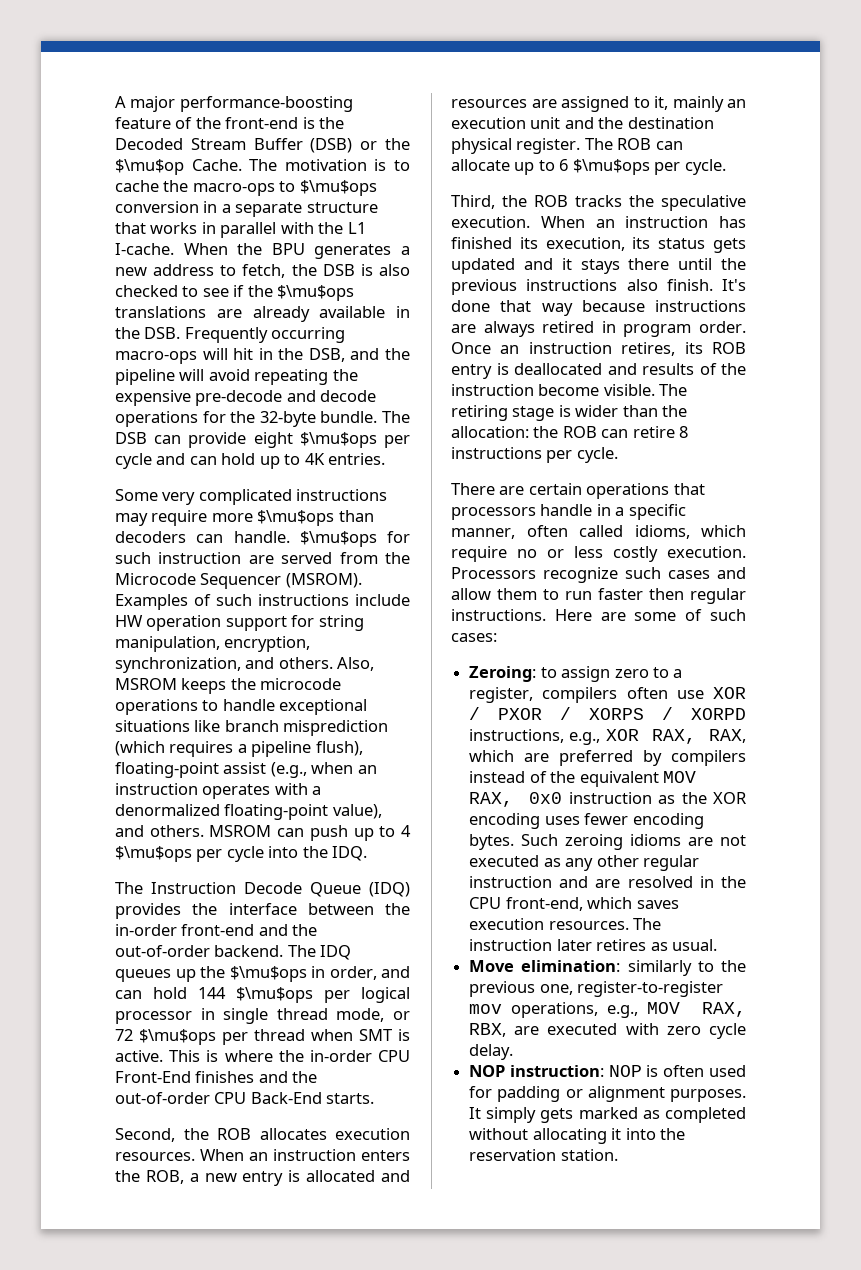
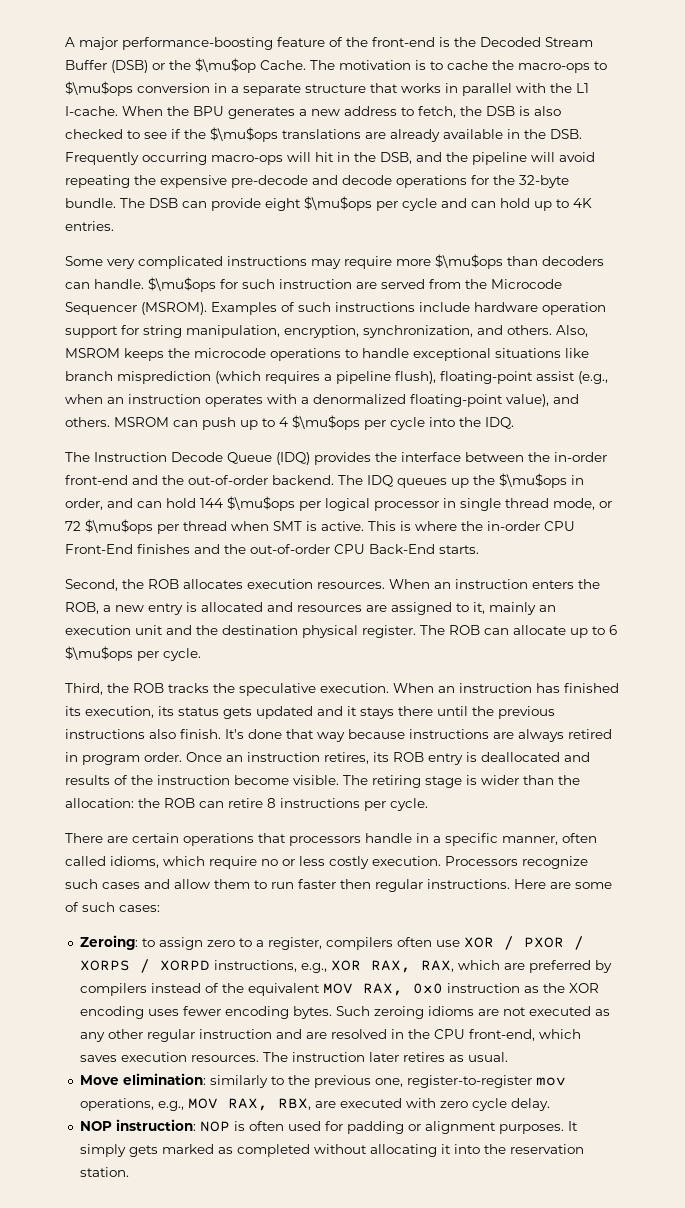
- Examples of such instructions include HW operation support for string manipulation, encryption, synchronization, and others.
+ Examples of such instructions include hardware operation support for string manipulation, encryption, synchronization, and others.

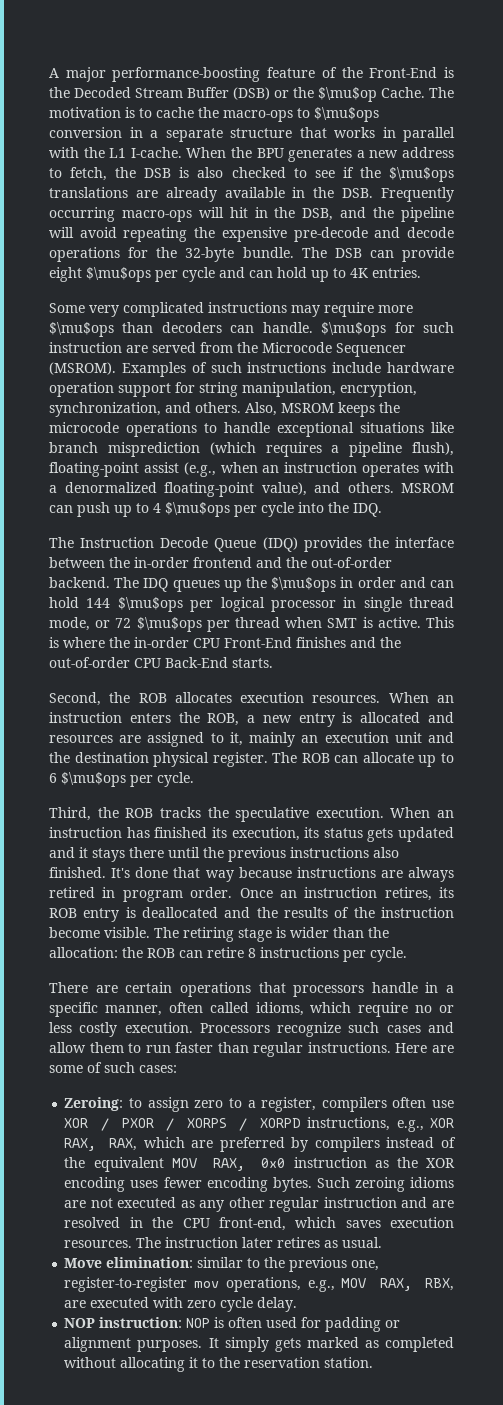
- A major performance-boosting feature of the front-end is the Decoded Stream Buffer (DSB) or the $\mu$op Cache.
+ A major performance-boosting feature of the Front-End is the Decoded Stream Buffer (DSB) or the $\mu$op Cache.
- The Instruction Decode Queue (IDQ) provides the interface between the in-order front-end and the out-of-order backend.
+ The Instruction Decode Queue (IDQ) provides the interface between the in-order frontend and the out-of-order backend.
- The IDQ queues up the $\mu$ops in order, and can hold 144 $\mu$ops per logical processor in single thread mode, or 72 $\mu$ops per thread when SMT is active.
+ The IDQ queues up the $\mu$ops in order and can hold 144 $\mu$ops per logical processor in single thread mode, or 72 $\mu$ops per thread when SMT is active.
- When an instruction has finished its execution, its status gets updated and it stays there until the previous instructions also finish.
+ When an instruction has finished its execution, its status gets updated and it stays there until the previous instructions also finished.
- Once an instruction retires, its ROB entry is deallocated and results of the instruction become visible.
+ Once an instruction retires, its ROB entry is deallocated and the results of the instruction become visible.
- Processors recognize such cases and allow them to run faster then regular instructions.
+ Processors recognize such cases and allow them to run faster than regular instructions.
- Move elimination: similarly to the previous one, register-to-register mov operations, e.g., MOV RAX, RBX, are executed with zero cycle delay.
+ Move elimination: similar to the previous one, register-to-register mov operations, e.g., MOV RAX, RBX, are executed with zero cycle delay.
- It simply gets marked as completed without allocating it into the reservation station.
+ It simply gets marked as completed without allocating it to the reservation station.

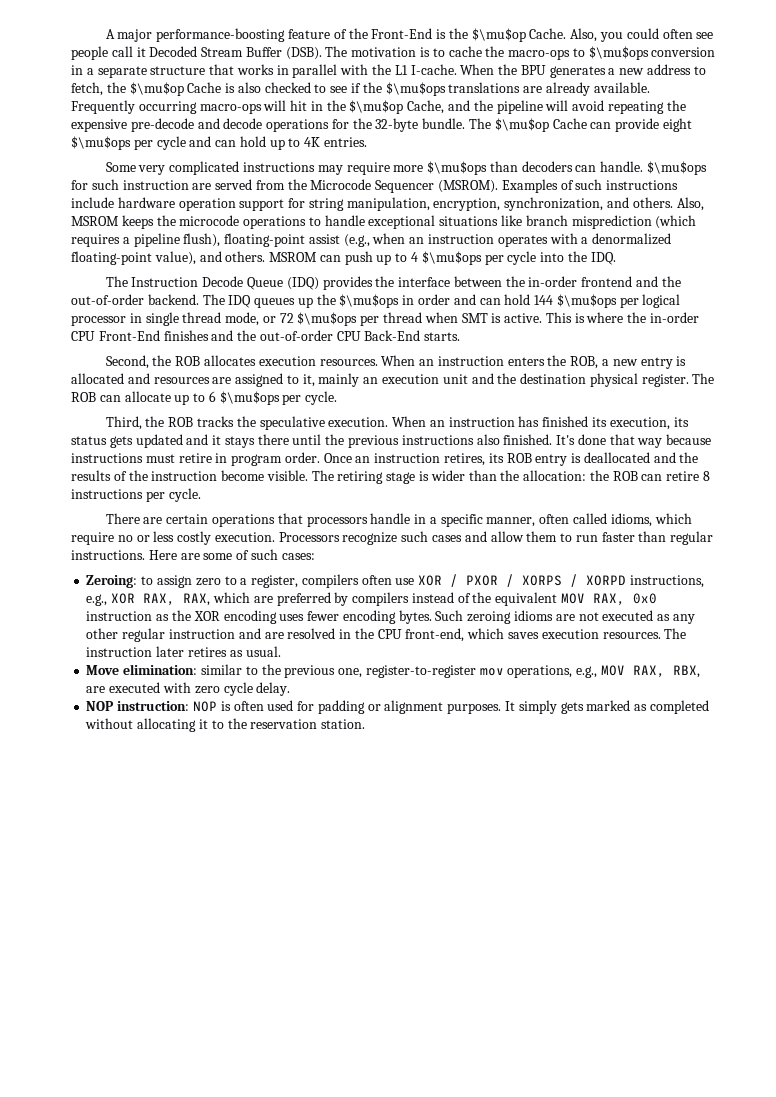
- A major performance-boosting feature of the Front-End is the Decoded Stream Buffer (DSB) or the $\mu$op Cache.
+ A major performance-boosting feature of the Front-End is the $\mu$op Cache. Also, you could often see people call it Decoded Stream Buffer (DSB).
- When the BPU generates a new address to fetch, the DSB is also checked to see if the $\mu$ops translations are already available in the DSB. Frequently occurring macro-ops will hit in the DSB, and the pipeline will avoid repeating the expensive pre-decode and decode operations for the 32-byte bundle.
+ When the BPU generates a new address to fetch, the $\mu$op Cache is also checked to see if the $\mu$ops translations are already available. Frequently occurring macro-ops will hit in the $\mu$op Cache, and the pipeline will avoid repeating the expensive pre-decode and decode operations for the 32-byte bundle.
- The DSB can provide eight $\mu$ops per cycle and can hold up to 4K entries.
+ The $\mu$op Cache can provide eight $\mu$ops per cycle and can hold up to 4K entries.
- It's done that way because instructions are always retired in program order.
+ It's done that way because instructions must retire in program order.

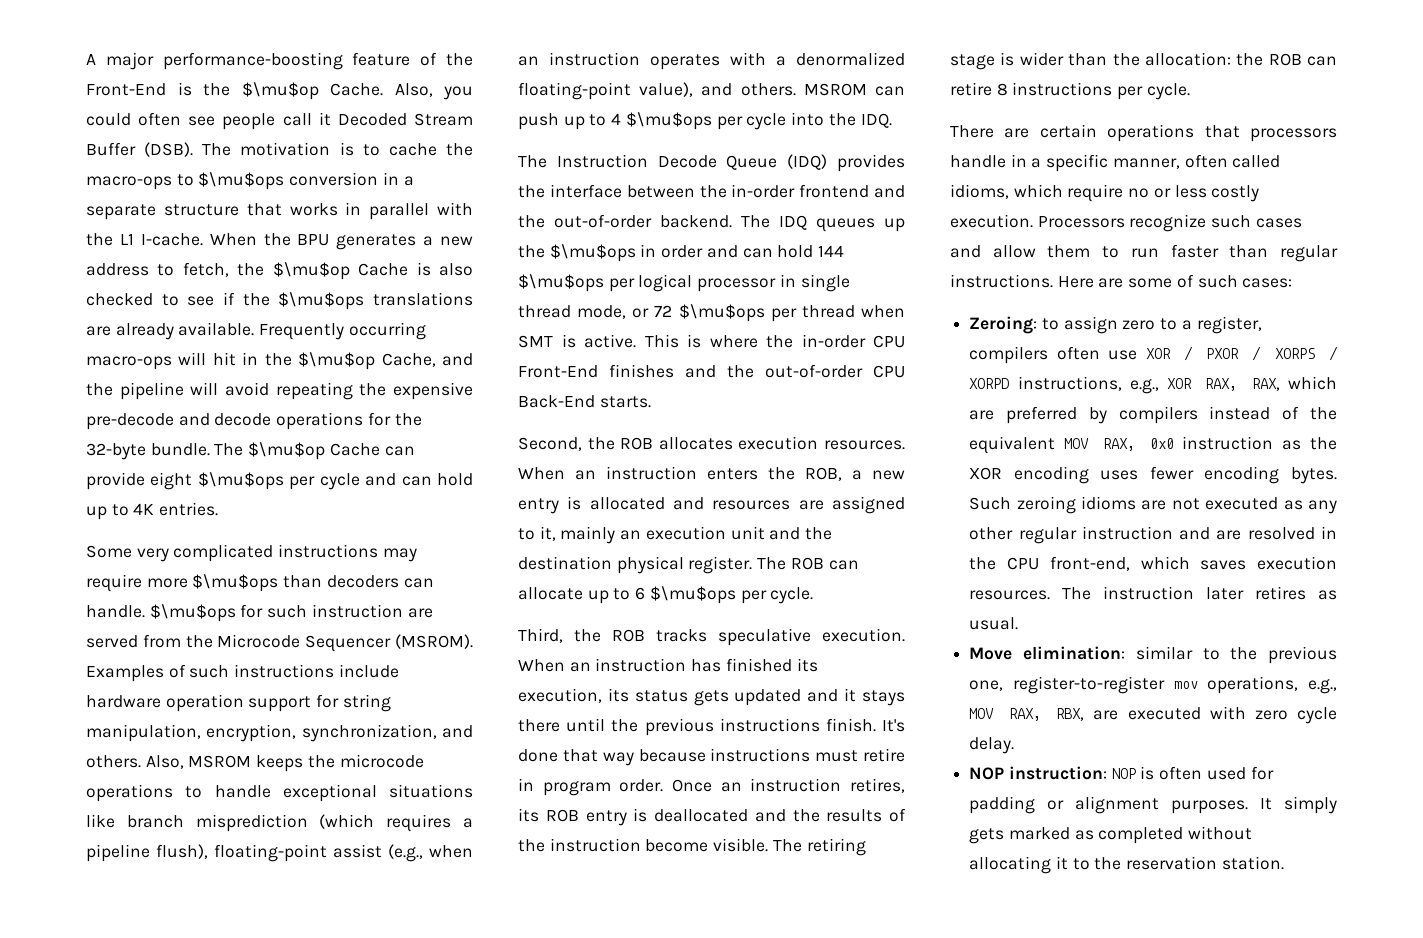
- Third, the ROB tracks the speculative execution.
+ Third, the ROB tracks speculative execution.
- When an instruction has finished its execution, its status gets updated and it stays there until the previous instructions also finished.
+ When an instruction has finished its execution, its status gets updated and it stays there until the previous instructions finish.

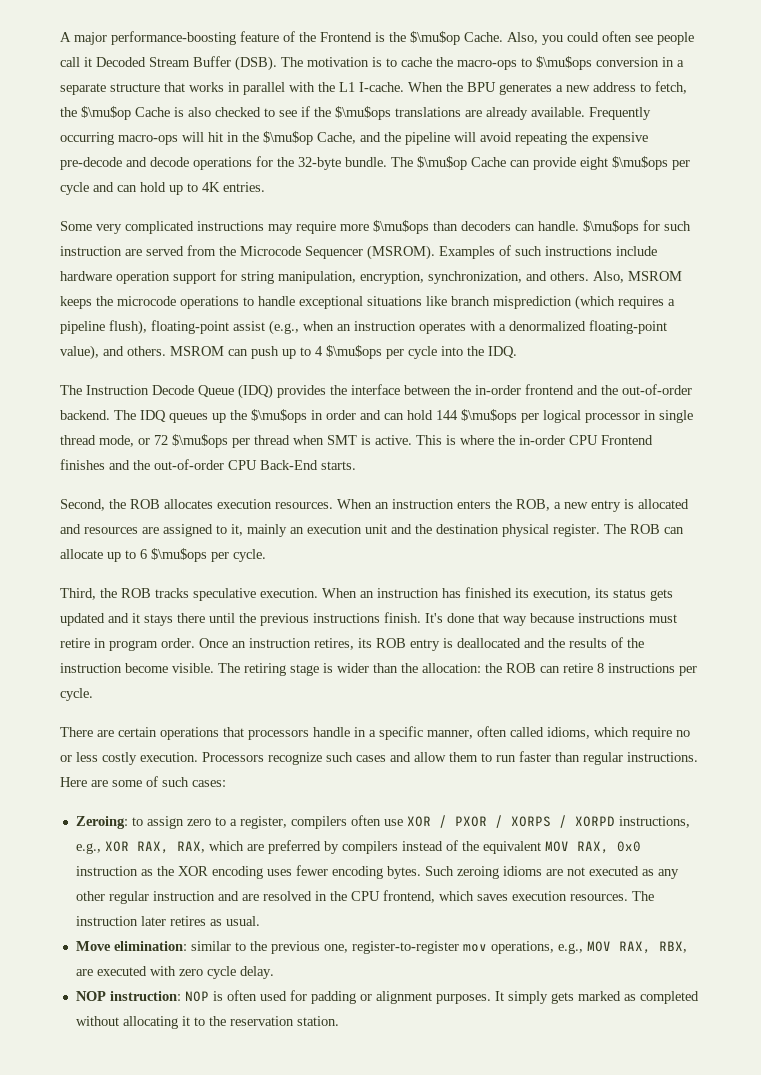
- A major performance-boosting feature of the Front-End is the $\mu$op Cache.
+ A major performance-boosting feature of the Frontend is the $\mu$op Cache.
- This is where the in-order CPU Front-End finishes and the out-of-order CPU Back-End starts.
+ This is where the in-order CPU Frontend finishes and the out-of-order CPU Back-End starts.
- Such zeroing idioms are not executed as any other regular instruction and are resolved in the CPU front-end, which saves execution resources.
+ Such zeroing idioms are not executed as any other regular instruction and are resolved in the CPU frontend, which saves execution resources.

